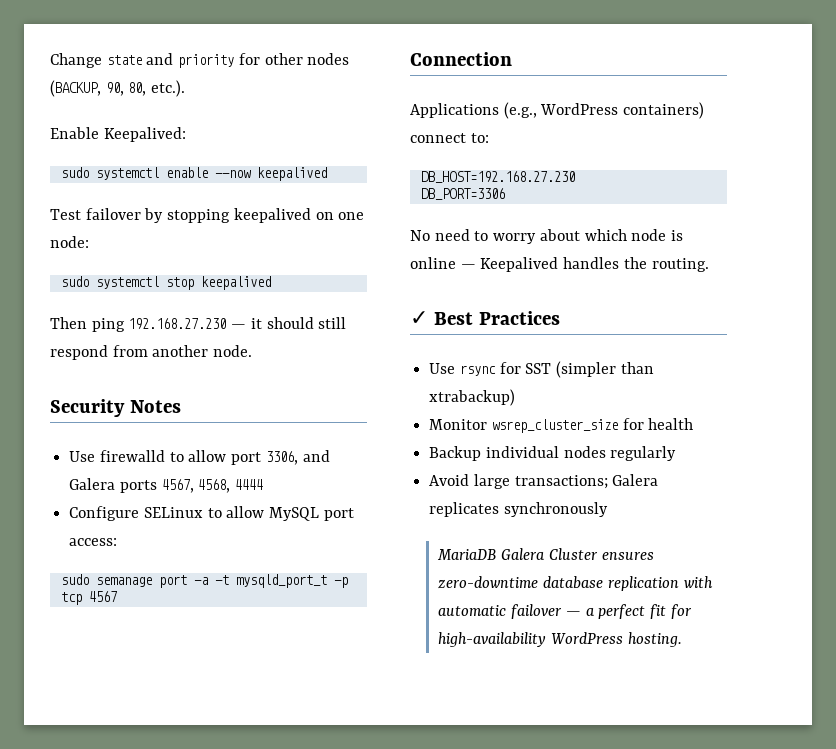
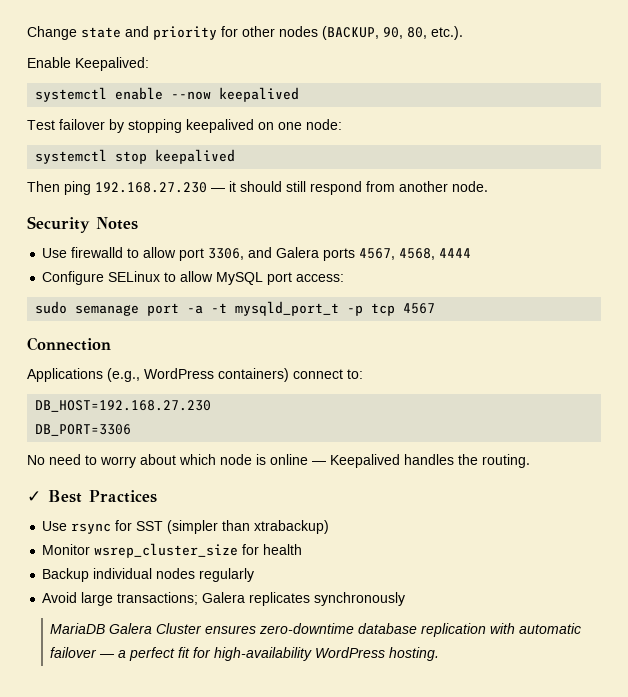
- sudo systemctl enable --now keepalived
+ systemctl enable --now keepalived
- sudo systemctl stop keepalived
+ systemctl stop keepalived

